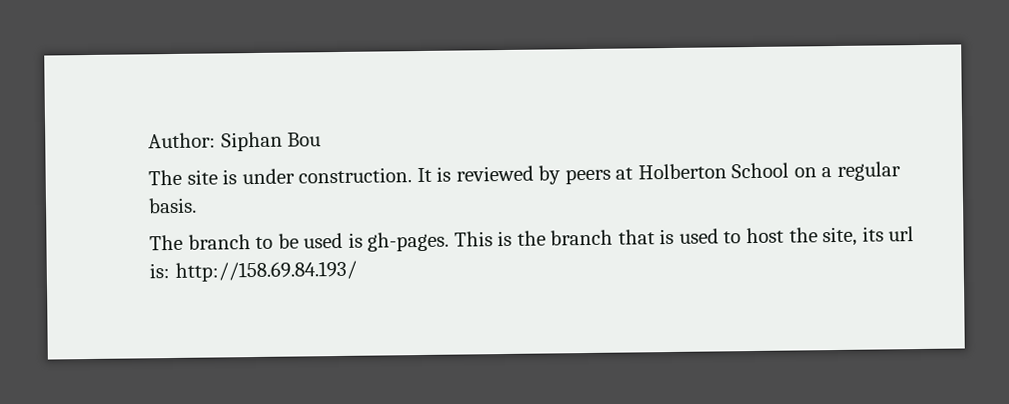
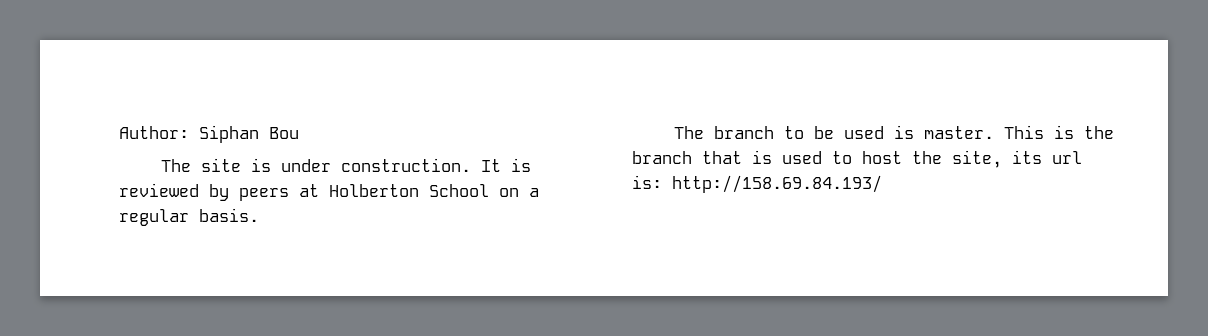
- The branch to be used is gh-pages.
+ The branch to be used is master.

